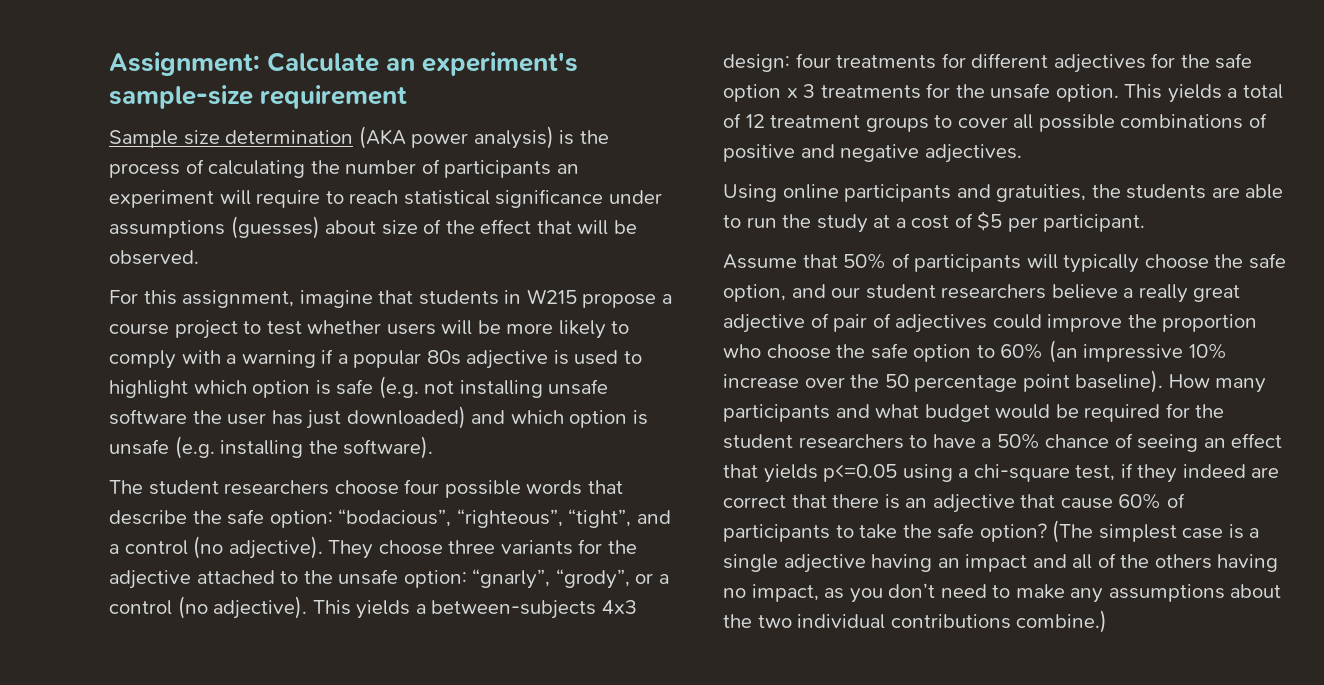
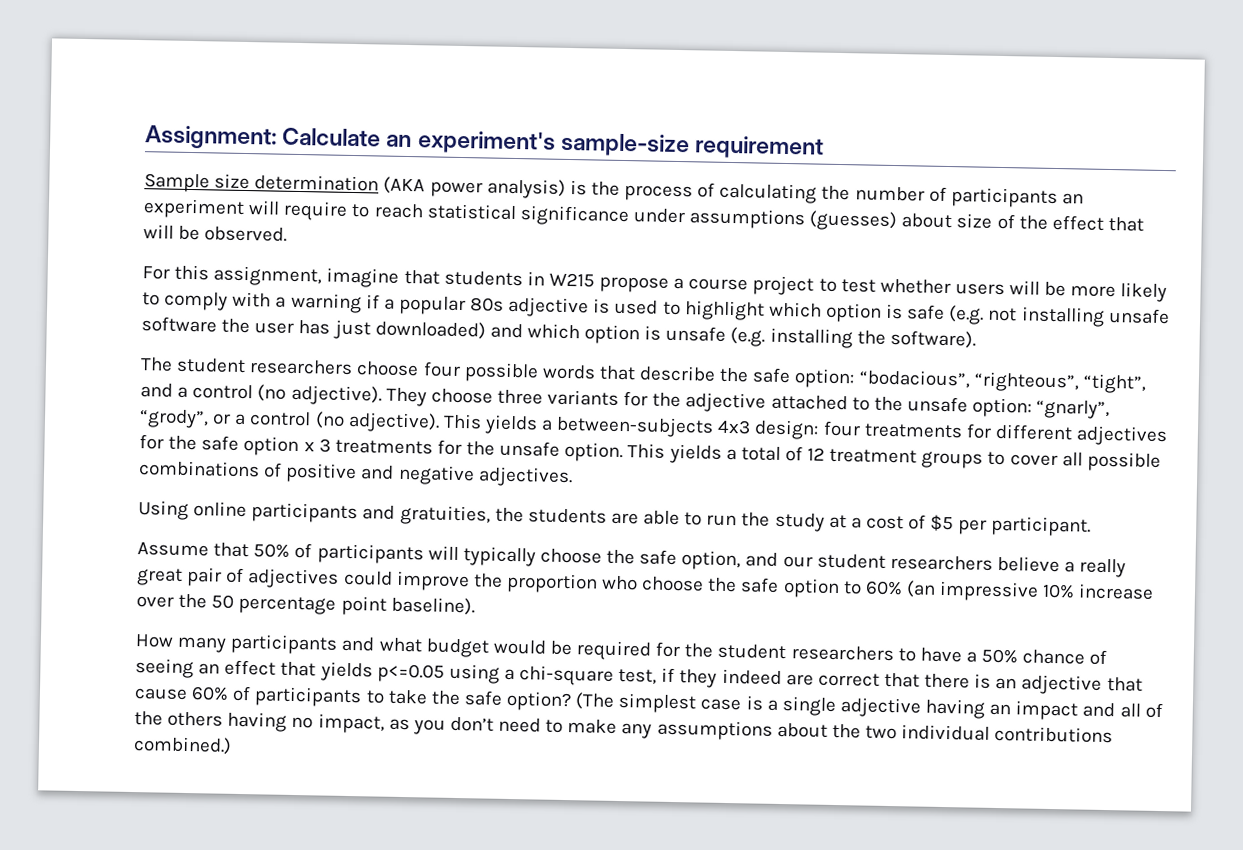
- Assume that 50% of participants will typically choose the safe option, and our student researchers believe a really great adjective of pair of adjectives could improve the proportion who choose the safe option to 60% (an impressive 10% increase over the 50 percentage point baseline). How many participants and what budget would be required for the student researchers to have a 50% chance of seeing an effect that yields p<=0.05 using a chi-square test, if they indeed are correct that there is an adjective that cause 60% of participants to take the safe option?
+ Assume that 50% of participants will typically choose the safe option, and our student researchers believe a really great pair of adjectives could improve the proportion who choose the safe option to 60% (an impressive 10% increase over the 50 percentage point baseline).
+ How many participants and what budget would be required for the student researchers to have a 50% chance of seeing an effect that yields p<=0.05 using a chi-square test, if they indeed are correct that there is an adjective that cause 60% of participants to take the safe option?
- (The simplest case is a single adjective having an impact and all of the others having no impact, as you don’t need to make any assumptions about the two individual contributions combine.)
+ (The simplest case is a single adjective having an impact and all of the others having no impact, as you don’t need to make any assumptions about the two individual contributions combined.)

